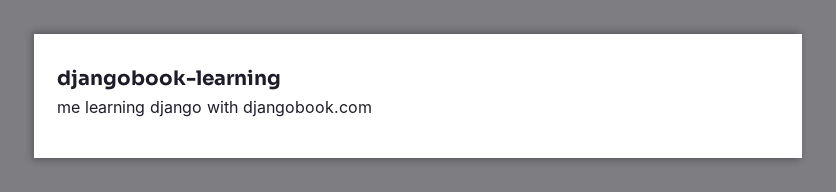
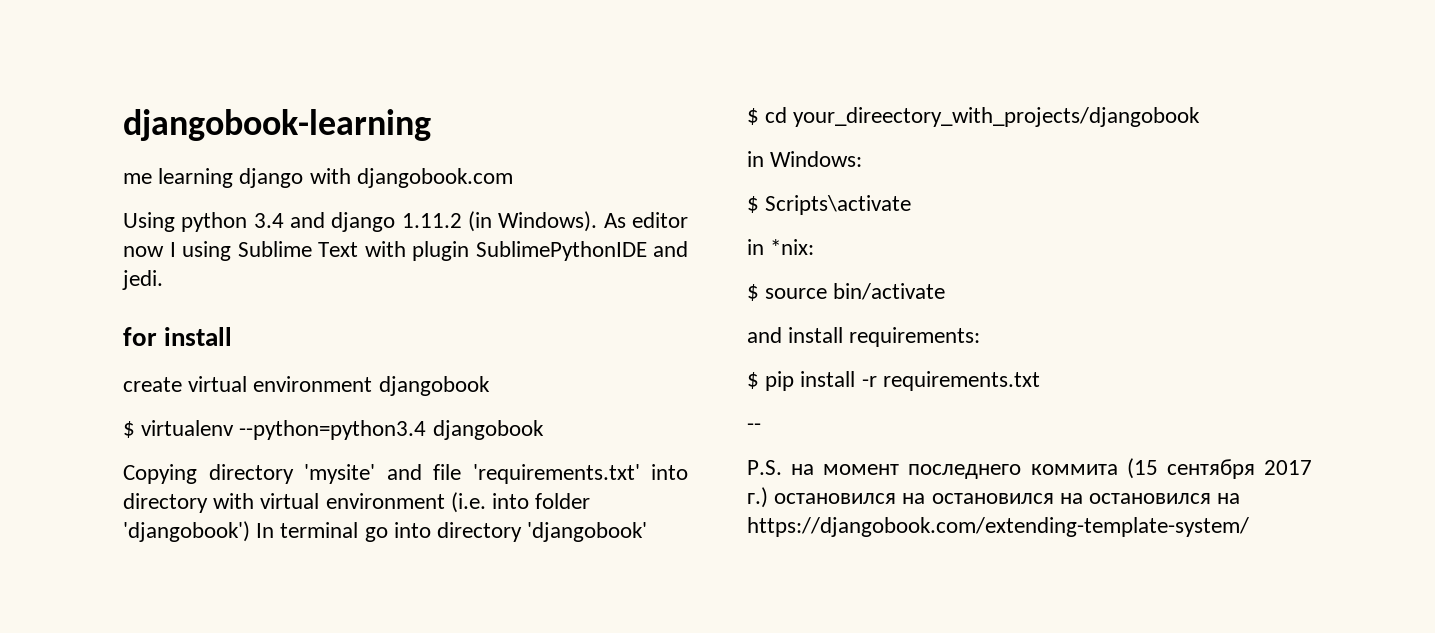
+ Using python 3.4 and django 1.11.2 (in Windows). As editor now I using Sublime Text with plugin SublimePythonIDE and jedi.
+ for install
+ create virtual environment djangobook
+ $ virtualenv --python=python3.4 djangobook
+ Copying directory 'mysite' and file 'requirements.txt' into directory with virtual environment (i.e. into folder 'djangobook') In terminal go into directory 'djangobook'
+ $ cd your_direectory_with_projects/djangobook
+ in Windows:
+ $ Scripts\activate
+ in *nix:
+ $ source bin/activate
+ and install requirements:
+ $ pip install -r requirements.txt
+ --
+ P.S. на момент последнего коммита (15 сентября 2017 г.) остановился на остановился на остановился на https://djangobook.com/extending-template-system/

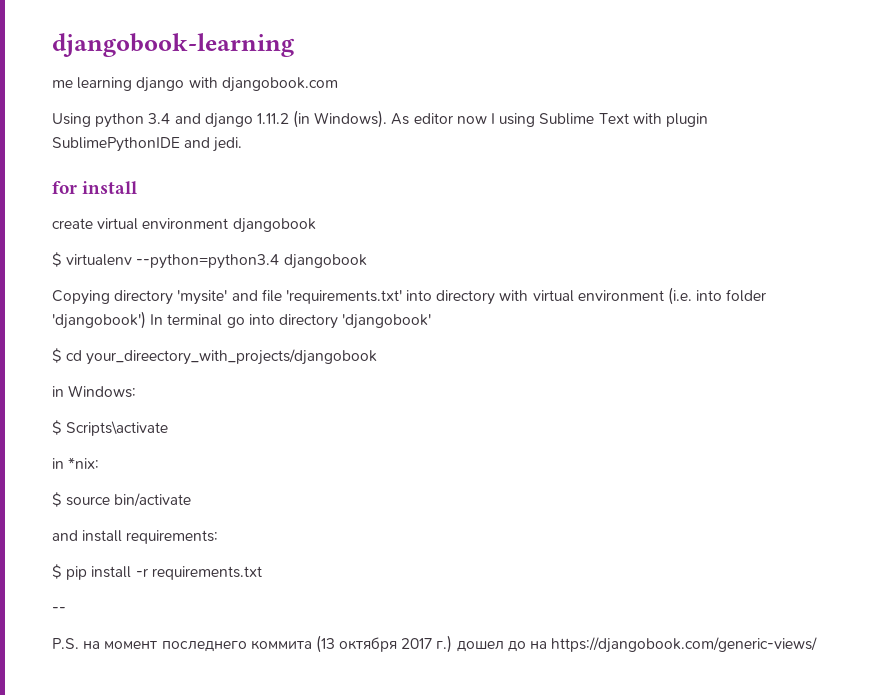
- P.S. на момент последнего коммита (15 сентября 2017 г.) остановился на остановился на остановился на https://djangobook.com/extending-template-system/
+ P.S. на момент последнего коммита (13 октября 2017 г.) дошел до на https://djangobook.com/generic-views/

